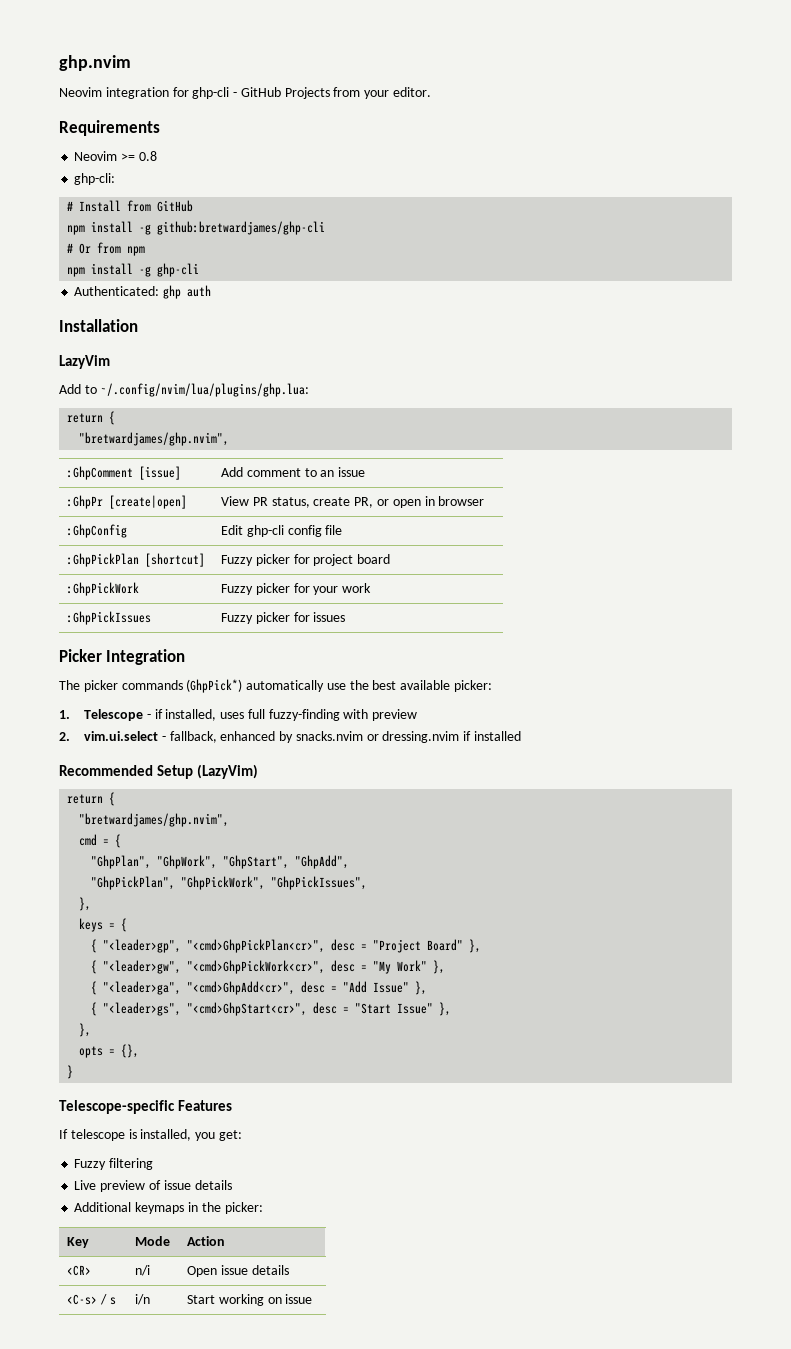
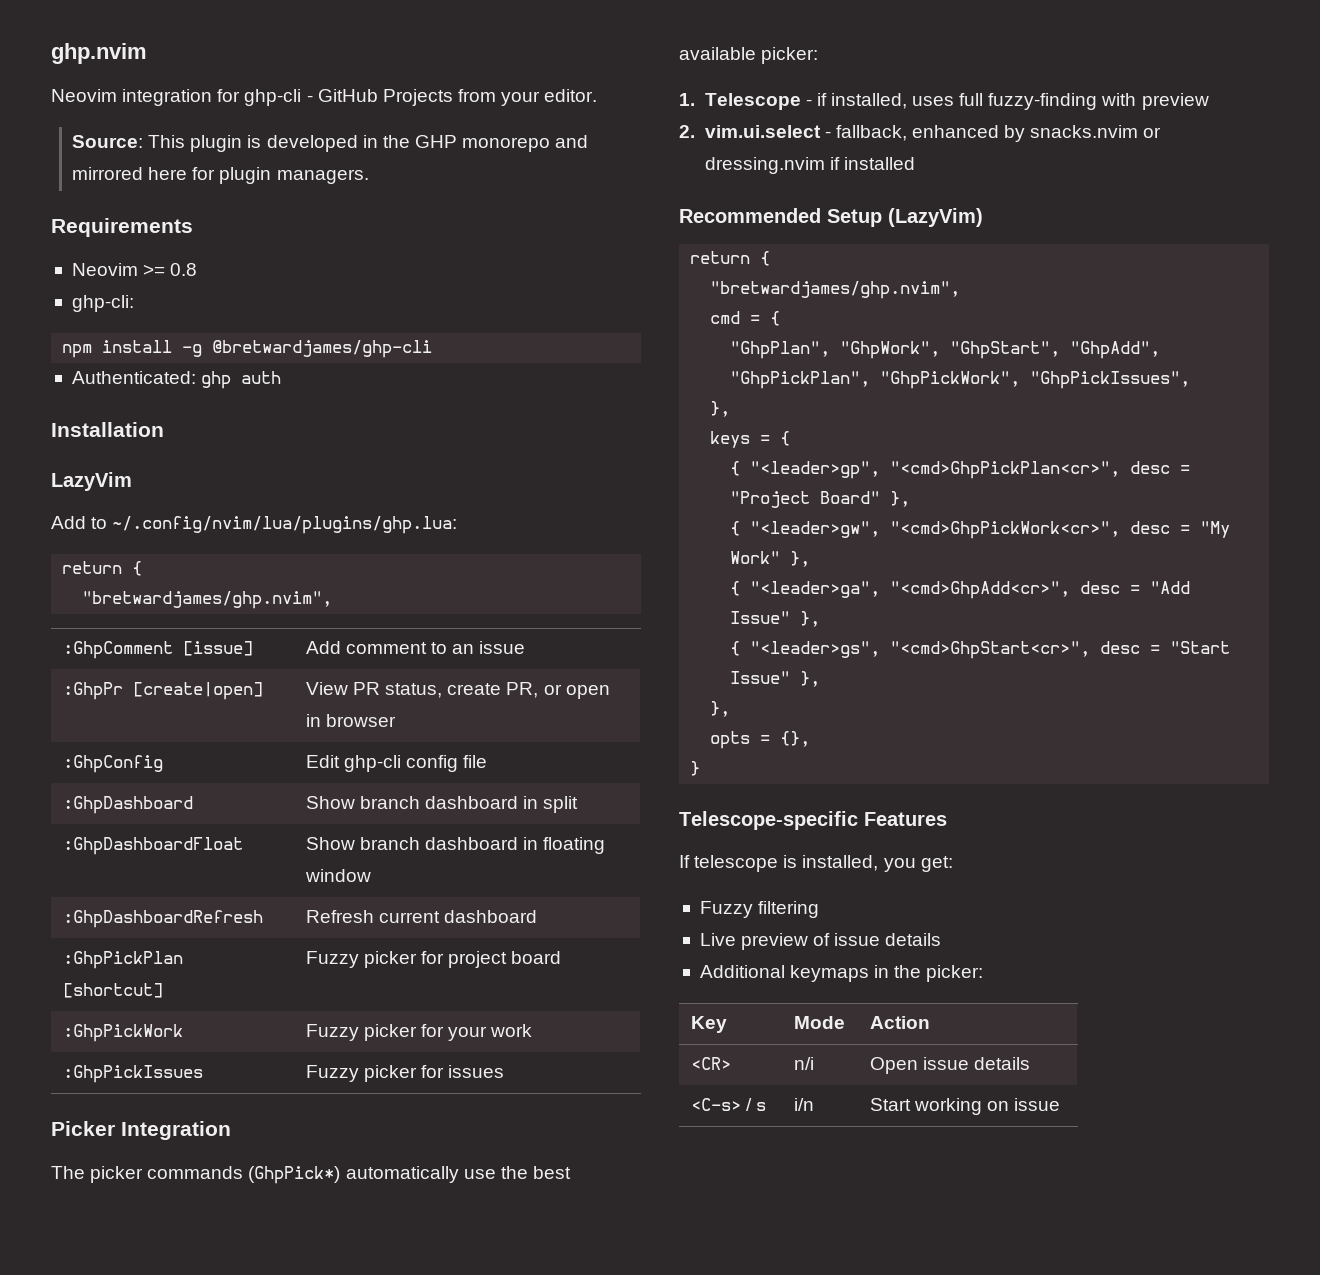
+ Source: This plugin is developed in the GHP monorepo and mirrored here for plugin managers.
- # Install from GitHub
- npm install -g github:bretwardjames/ghp-cli
- # Or from npm
- npm install -g ghp-cli
+ npm install -g @bretwardjames/ghp-cli
+ :GhpDashboard | Show branch dashboard in split
+ :GhpDashboardFloat | Show branch dashboard in floating window
+ :GhpDashboardRefresh | Refresh current dashboard

